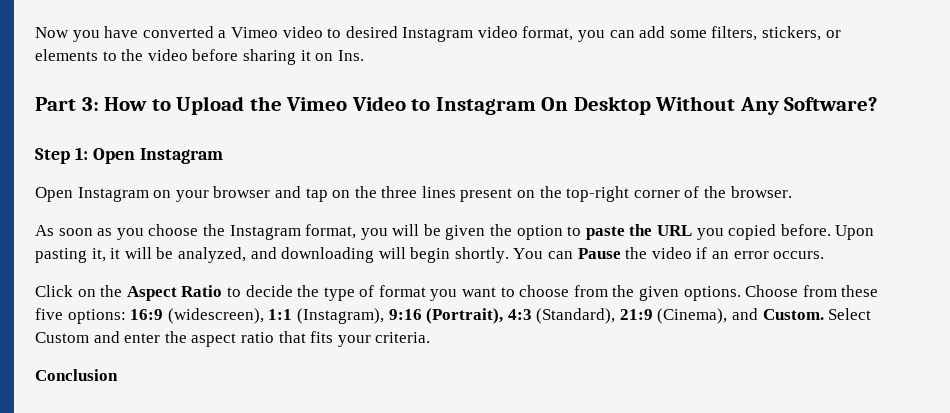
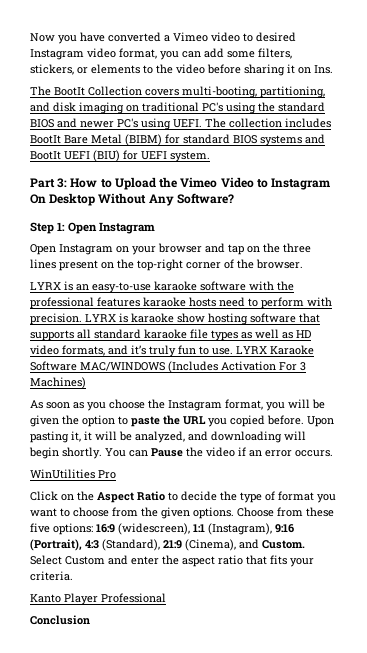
+ The BootIt Collection covers multi-booting, partitioning, and disk imaging on traditional PC's using the standard BIOS and newer PC's using UEFI. The collection includes BootIt Bare Metal (BIBM) for standard BIOS systems and BootIt UEFI (BIU) for UEFI system.
+ LYRX is an easy-to-use karaoke software with the professional features karaoke hosts need to perform with precision. LYRX is karaoke show hosting software that supports all standard karaoke file types as well as HD video formats, and it’s truly fun to use. LYRX Karaoke Software MAC/WINDOWS (Includes Activation For 3 Machines)
+ WinUtilities Pro
+ Kanto Player Professional

